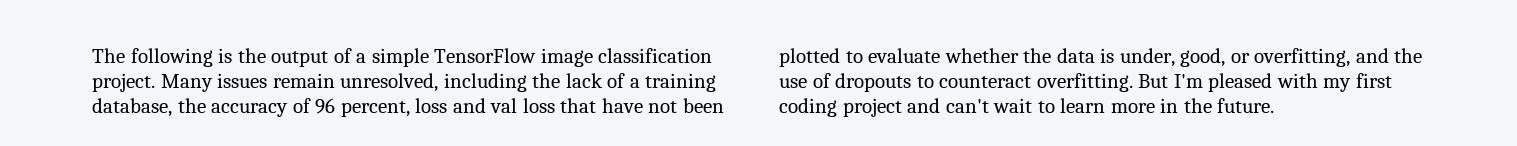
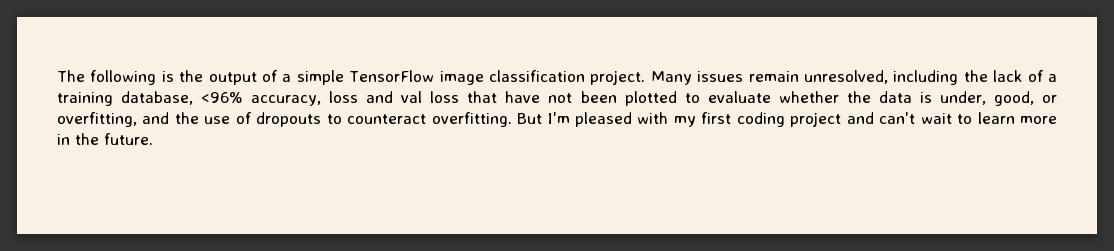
- Many issues remain unresolved, including the lack of a training database, the accuracy of 96 percent, loss and val loss that have not been plotted to evaluate whether the data is under, good, or overfitting, and the use of dropouts to counteract overfitting.
+ Many issues remain unresolved, including the lack of a training database, <96% accuracy, loss and val loss that have not been plotted to evaluate whether the data is under, good, or overfitting, and the use of dropouts to counteract overfitting.

